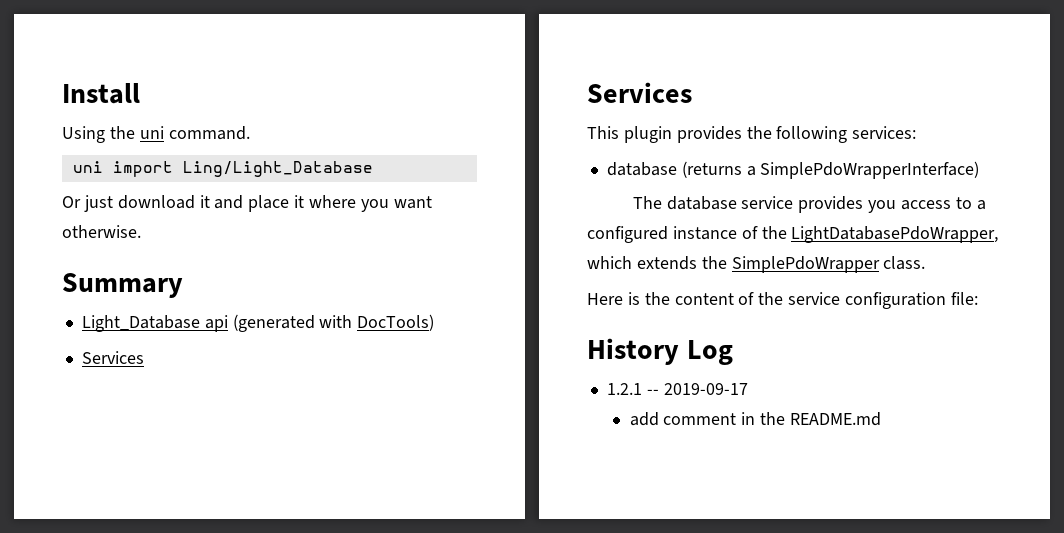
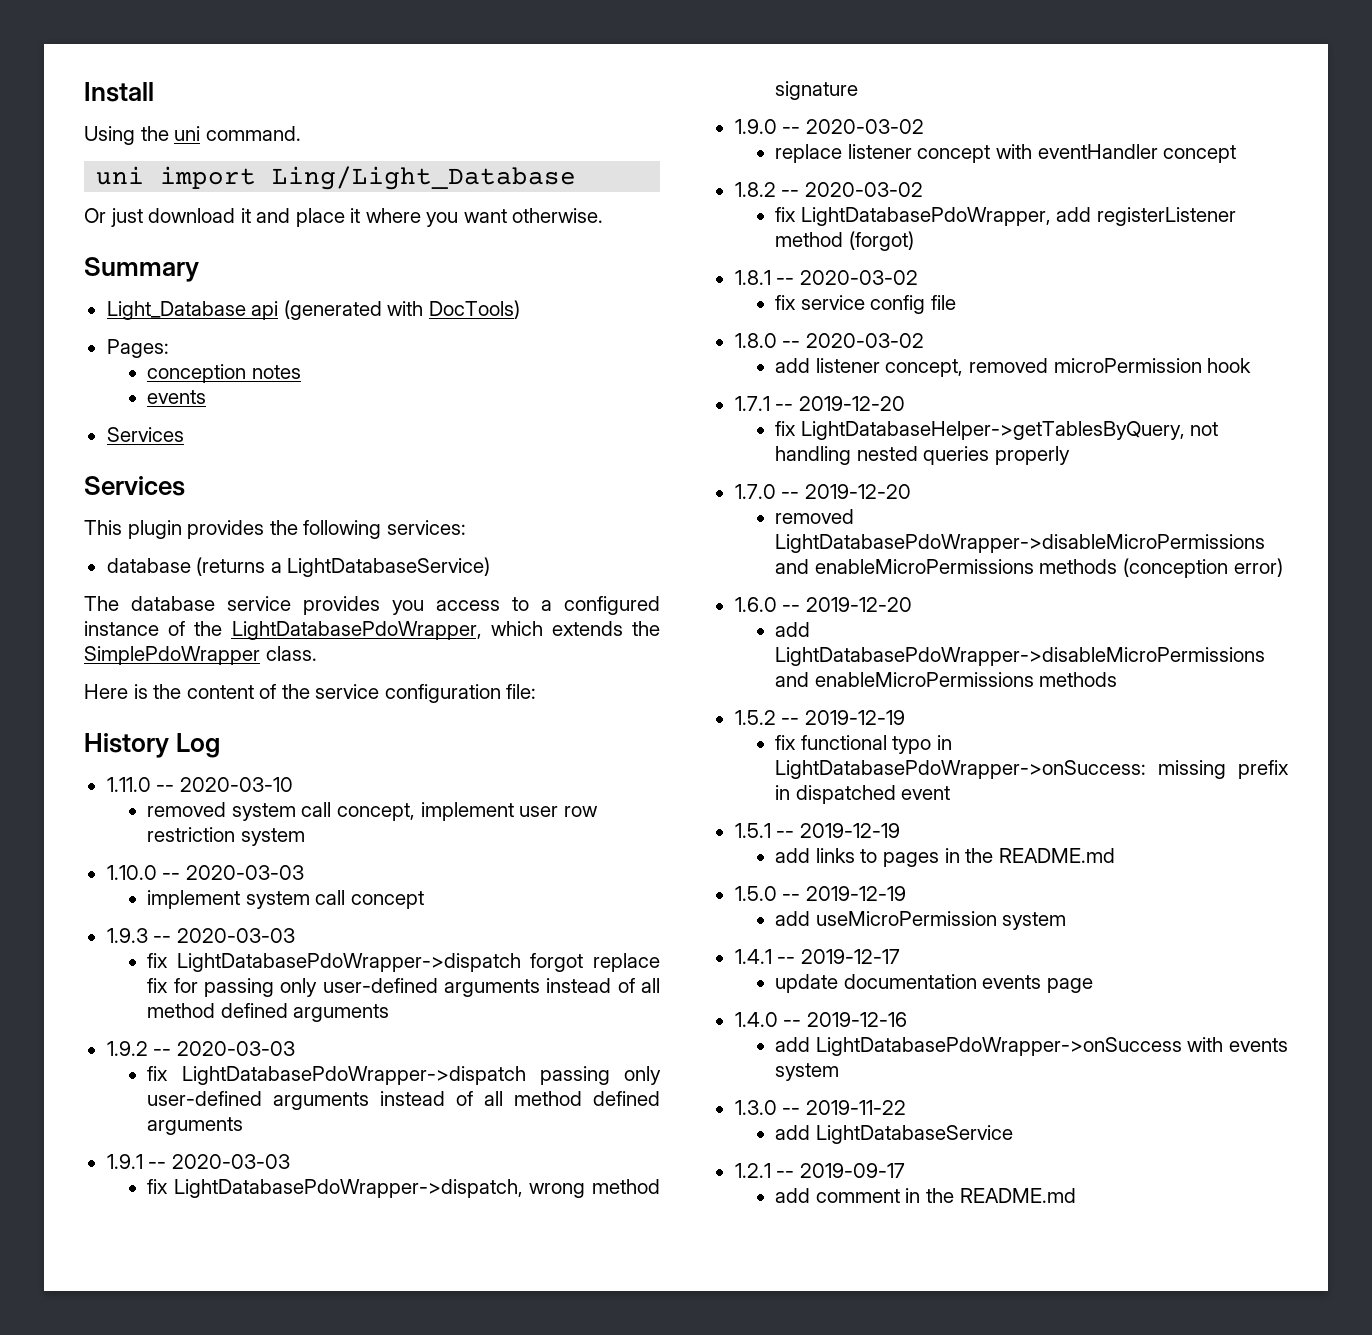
+ Pages:
+ conception notes
+ events
- database (returns a SimplePdoWrapperInterface)
+ database (returns a LightDatabaseService)
+ 1.11.0 -- 2020-03-10
+ removed system call concept, implement user row restriction system
+ 1.10.0 -- 2020-03-03
+ implement system call concept
+ 1.9.3 -- 2020-03-03
+ fix LightDatabasePdoWrapper->dispatch forgot replace fix for passing only user-defined arguments instead of all method defined arguments
+ 1.9.2 -- 2020-03-03
+ fix LightDatabasePdoWrapper->dispatch passing only user-defined arguments instead of all method defined arguments
+ 1.9.1 -- 2020-03-03
+ fix LightDatabasePdoWrapper->dispatch, wrong method signature
+ 1.9.0 -- 2020-03-02
+ replace listener concept with eventHandler concept
+ 1.8.2 -- 2020-03-02
+ fix LightDatabasePdoWrapper, add registerListener method (forgot)
+ 1.8.1 -- 2020-03-02
+ fix service config file
+ 1.8.0 -- 2020-03-02
+ add listener concept, removed microPermission hook
+ 1.7.1 -- 2019-12-20
+ fix LightDatabaseHelper->getTablesByQuery, not handling nested queries properly
+ 1.7.0 -- 2019-12-20
+ removed LightDatabasePdoWrapper->disableMicroPermissions and enableMicroPermissions methods (conception error)
+ 1.6.0 -- 2019-12-20
+ add LightDatabasePdoWrapper->disableMicroPermissions and enableMicroPermissions methods
+ 1.5.2 -- 2019-12-19
+ fix functional typo in LightDatabasePdoWrapper->onSuccess: missing prefix in dispatched event
+ 1.5.1 -- 2019-12-19
+ add links to pages in the README.md
+ 1.5.0 -- 2019-12-19
+ add useMicroPermission system
+ 1.4.1 -- 2019-12-17
+ update documentation events page
+ 1.4.0 -- 2019-12-16
+ add LightDatabasePdoWrapper->onSuccess with events system
+ 1.3.0 -- 2019-11-22
+ add LightDatabaseService

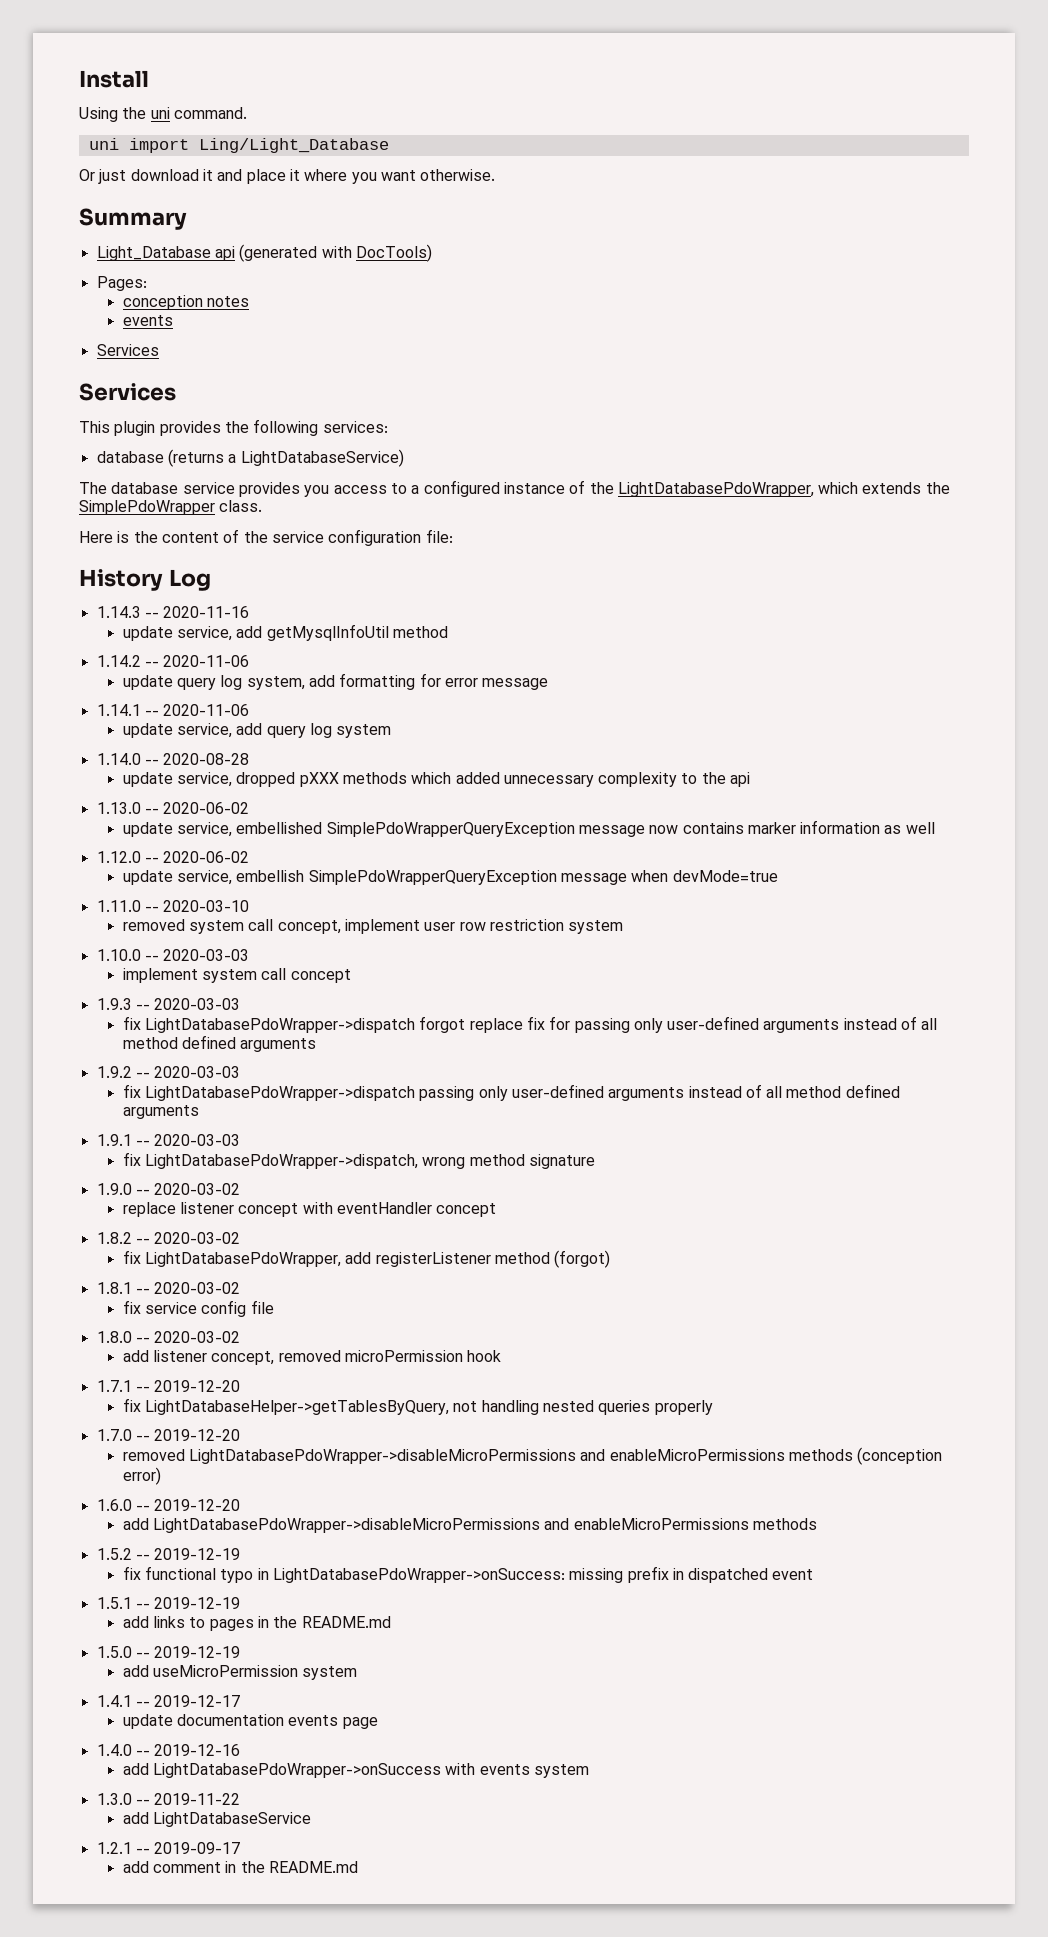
+ 1.14.3 -- 2020-11-16
+ update service, add getMysqlInfoUtil method
+ 1.14.2 -- 2020-11-06
+ update query log system, add formatting for error message
+ 1.14.1 -- 2020-11-06
+ update service, add query log system
+ 1.14.0 -- 2020-08-28
+ update service, dropped pXXX methods which added unnecessary complexity to the api
+ 1.13.0 -- 2020-06-02
+ update service, embellished SimplePdoWrapperQueryException message now contains marker information as well
+ 1.12.0 -- 2020-06-02
+ update service, embellish SimplePdoWrapperQueryException message when devMode=true

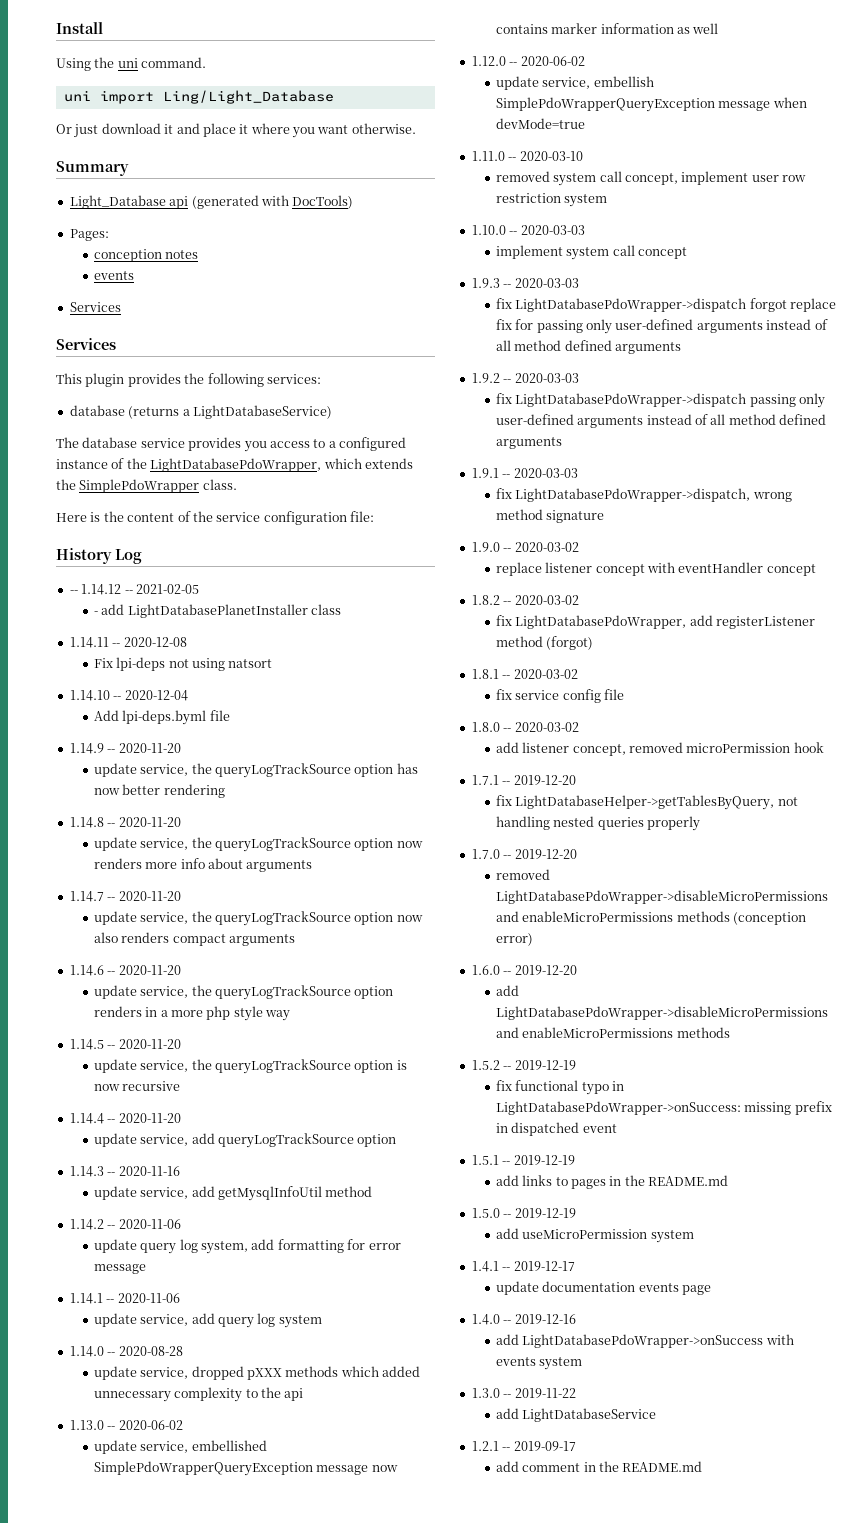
+ -- 1.14.12 -- 2021-02-05
+ - add LightDatabasePlanetInstaller class
+ 1.14.11 -- 2020-12-08
+ Fix lpi-deps not using natsort
+ 1.14.10 -- 2020-12-04
+ Add lpi-deps.byml file
+ 1.14.9 -- 2020-11-20
+ update service, the queryLogTrackSource option has now better rendering
+ 1.14.8 -- 2020-11-20
+ update service, the queryLogTrackSource option now renders more info about arguments
+ 1.14.7 -- 2020-11-20
+ update service, the queryLogTrackSource option now also renders compact arguments
+ 1.14.6 -- 2020-11-20
+ update service, the queryLogTrackSource option renders in a more php style way
+ 1.14.5 -- 2020-11-20
+ update service, the queryLogTrackSource option is now recursive
+ 1.14.4 -- 2020-11-20
+ update service, add queryLogTrackSource option

